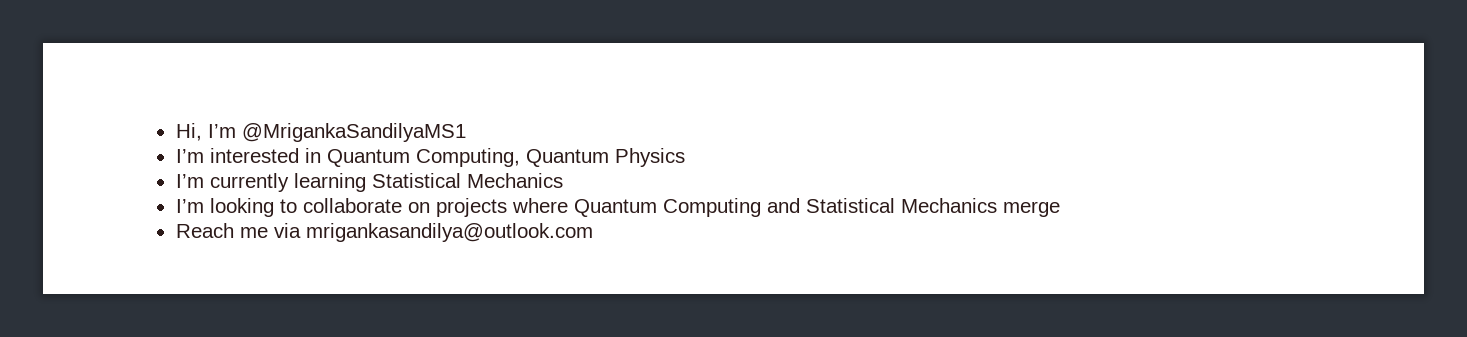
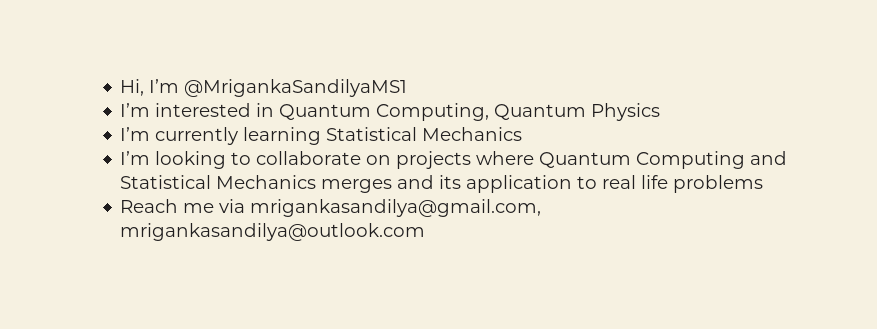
- I’m looking to collaborate on projects where Quantum Computing and Statistical Mechanics merge
+ I’m looking to collaborate on projects where Quantum Computing and Statistical Mechanics merges and its application to real life problems
- Reach me via mrigankasandilya@outlook.com
+ Reach me via mrigankasandilya@gmail.com, mrigankasandilya@outlook.com

